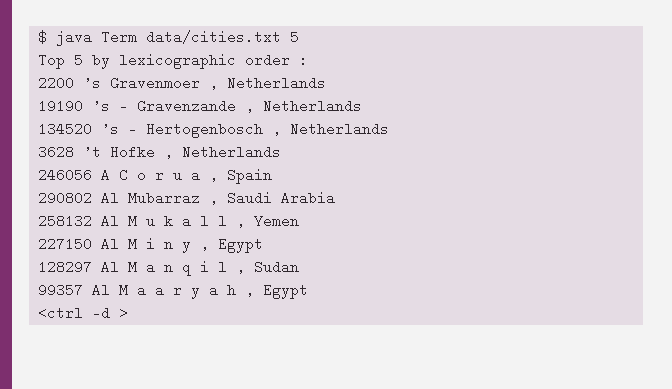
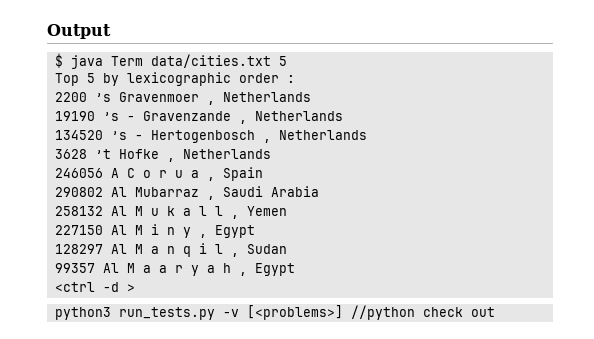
+ Output
+ python3 run_tests.py -v [<problems>] //python check out

